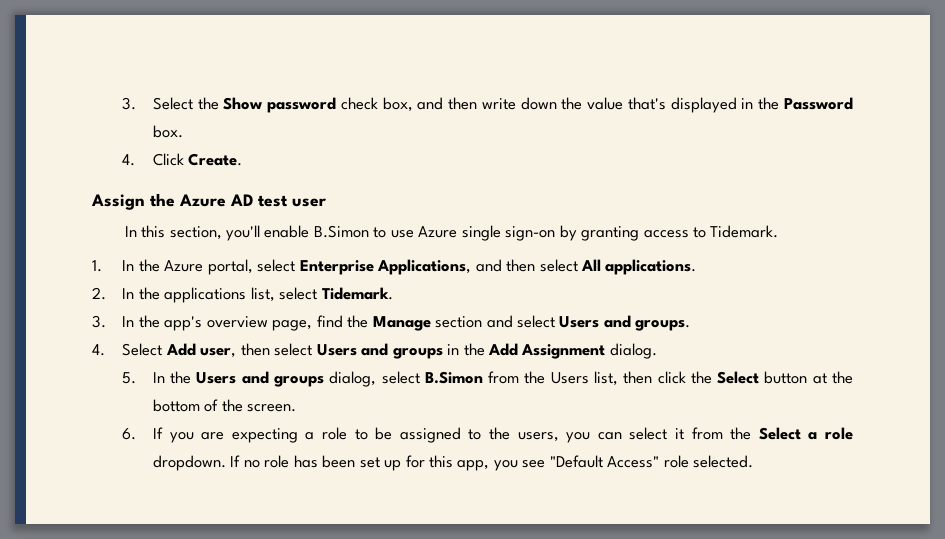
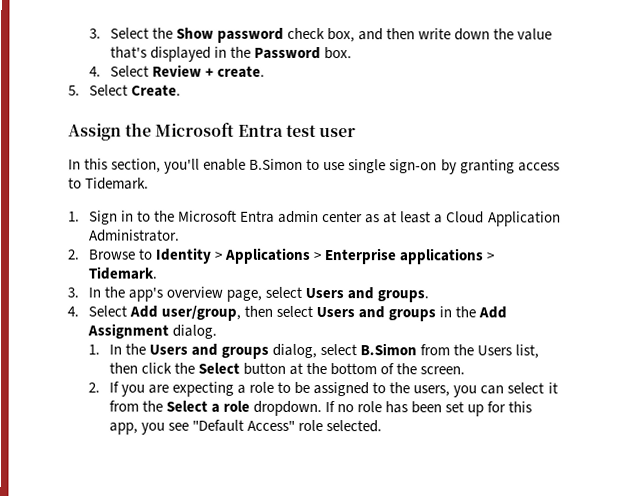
- 4. Click Create.
+ 4. Select Review + create.
+ 5. Select Create.
- Assign the Azure AD test user
+ Assign the Microsoft Entra test user
- In this section, you'll enable B.Simon to use Azure single sign-on by granting access to Tidemark.
+ In this section, you'll enable B.Simon to use single sign-on by granting access to Tidemark.
- 1. In the Azure portal, select Enterprise Applications, and then select All applications.
- 2. In the applications list, select Tidemark.
+ 1. Sign in to the Microsoft Entra admin center as at least a Cloud Application Administrator.
+ 2. Browse to Identity > Applications > Enterprise applications > Tidemark.
- 3. In the app's overview page, find the Manage section and select Users and groups.
+ 3. In the app's overview page, select Users and groups.
- 4. Select Add user, then select Users and groups in the Add Assignment dialog.
+ 4. Select Add user/group, then select Users and groups in the Add Assignment dialog.
- 5. In the Users and groups dialog, select B.Simon from the Users list, then click the Select button at the bottom of the screen.
+ 1. In the Users and groups dialog, select B.Simon from the Users list, then click the Select button at the bottom of the screen.
- 6. If you are expecting a role to be assigned to the users, you can select it from the Select a role dropdown.
+ 2. If you are expecting a role to be assigned to the users, you can select it from the Select a role dropdown.

